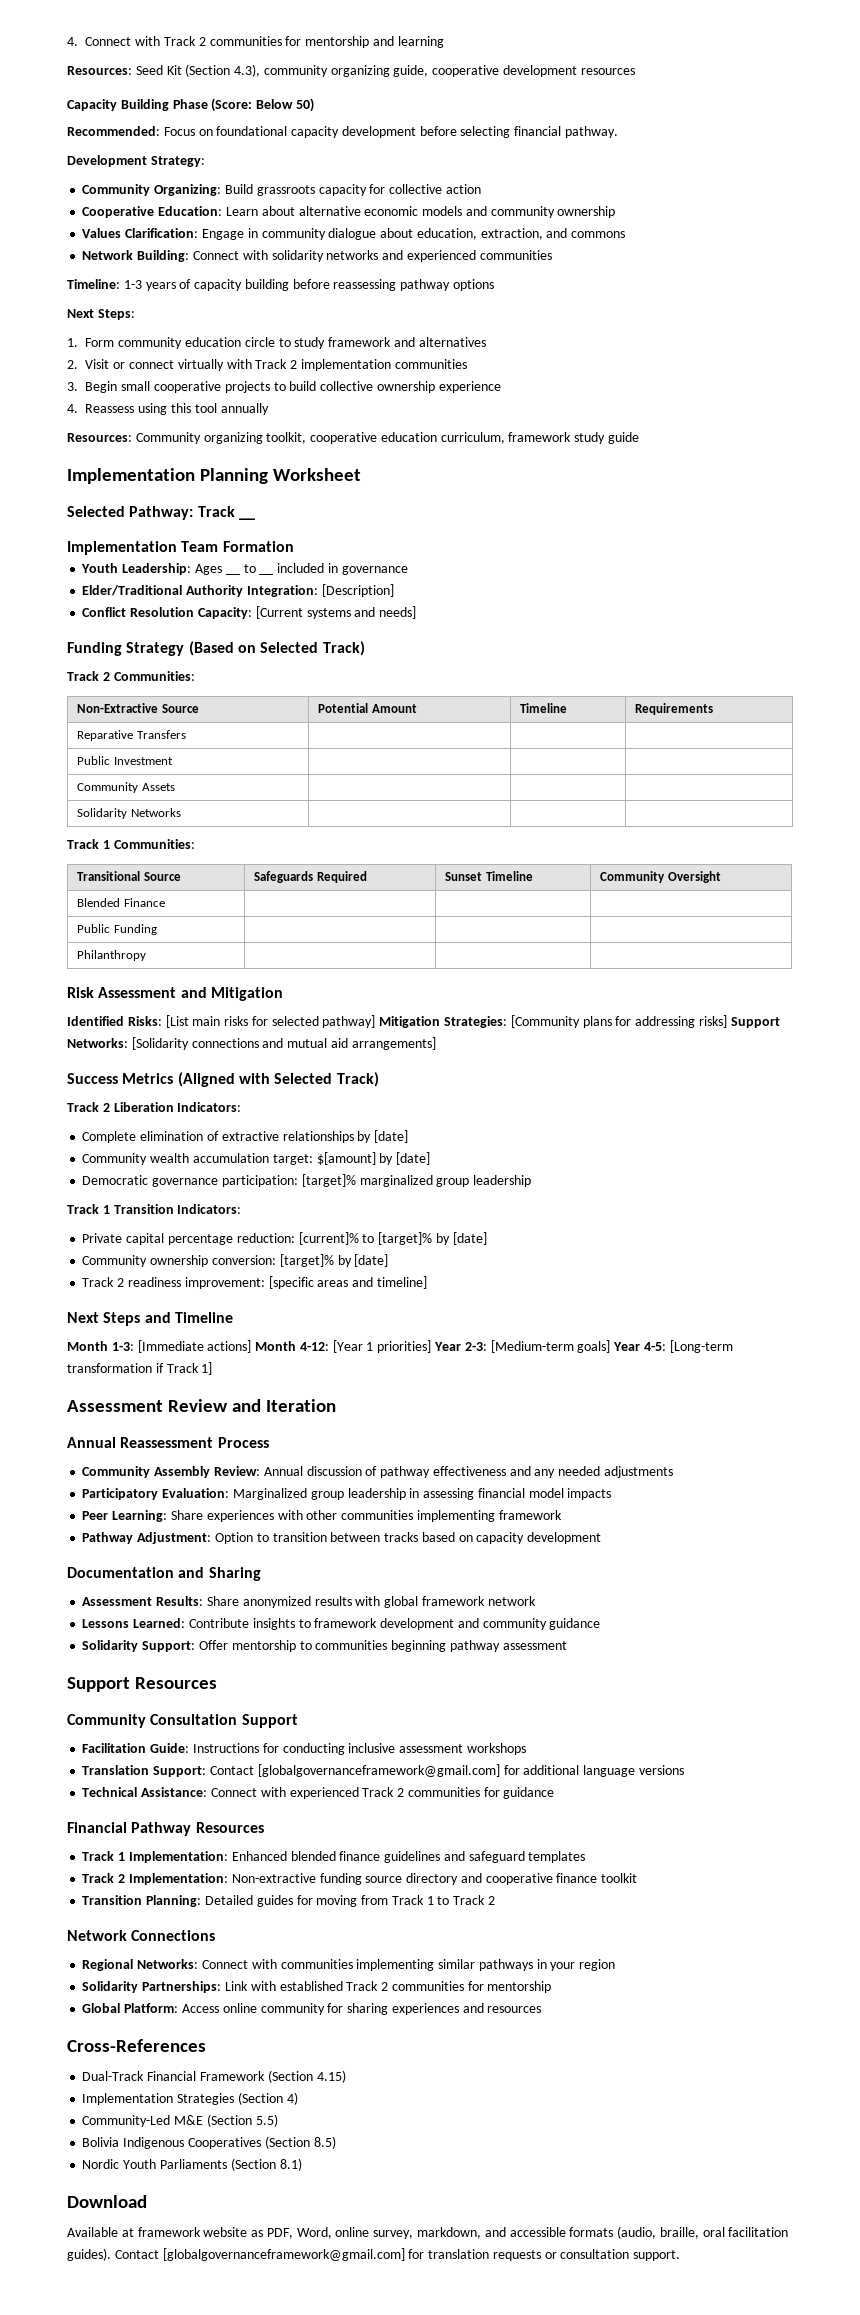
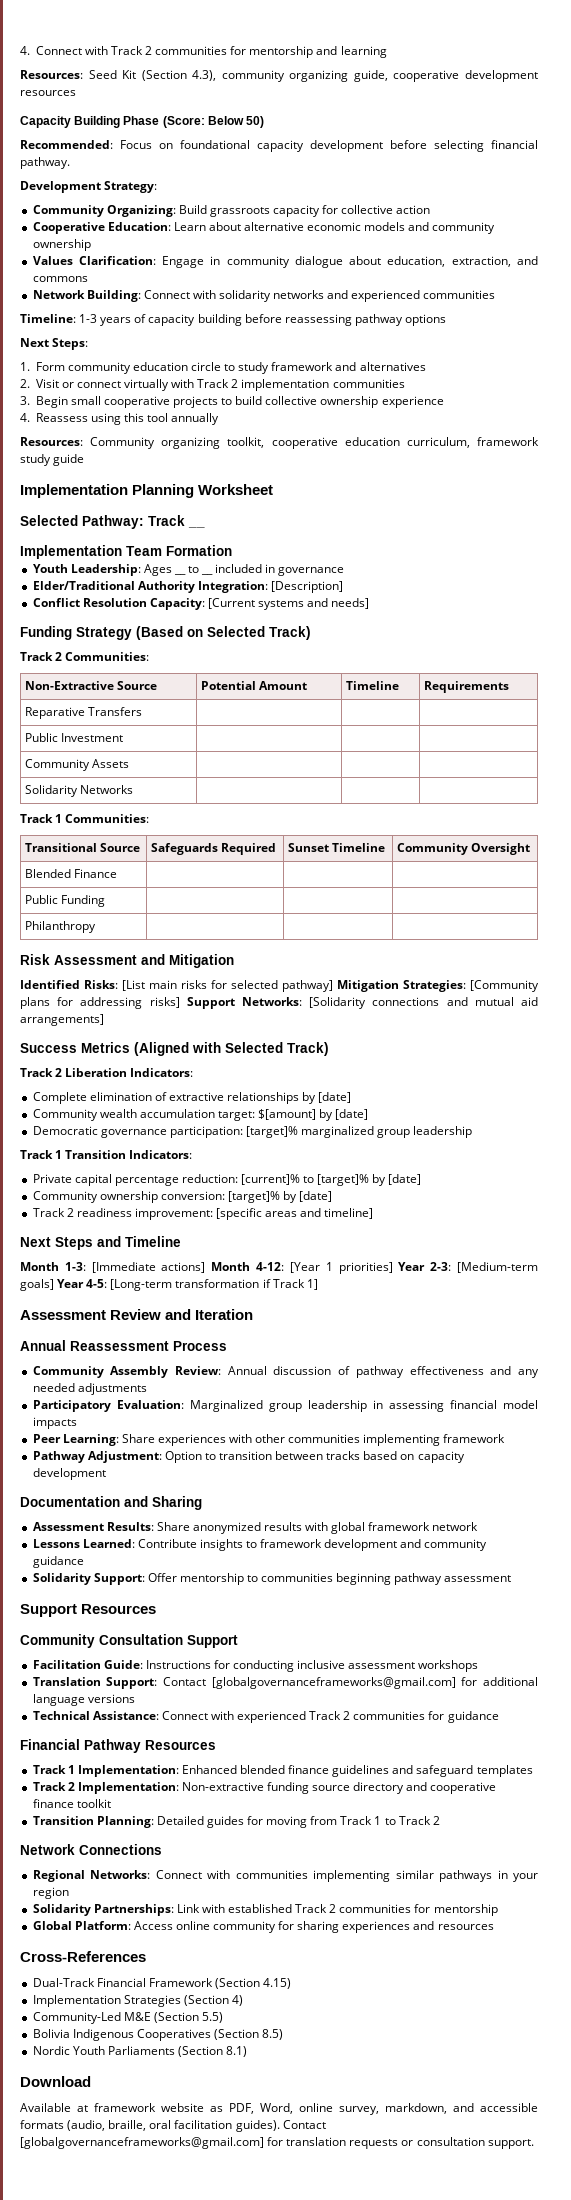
- Translation Support: Contact [globalgovernanceframework@gmail.com] for additional language versions
+ Translation Support: Contact [globalgovernanceframeworks@gmail.com] for additional language versions
- Contact [globalgovernanceframework@gmail.com] for translation requests or consultation support.
+ Contact [globalgovernanceframeworks@gmail.com] for translation requests or consultation support.

